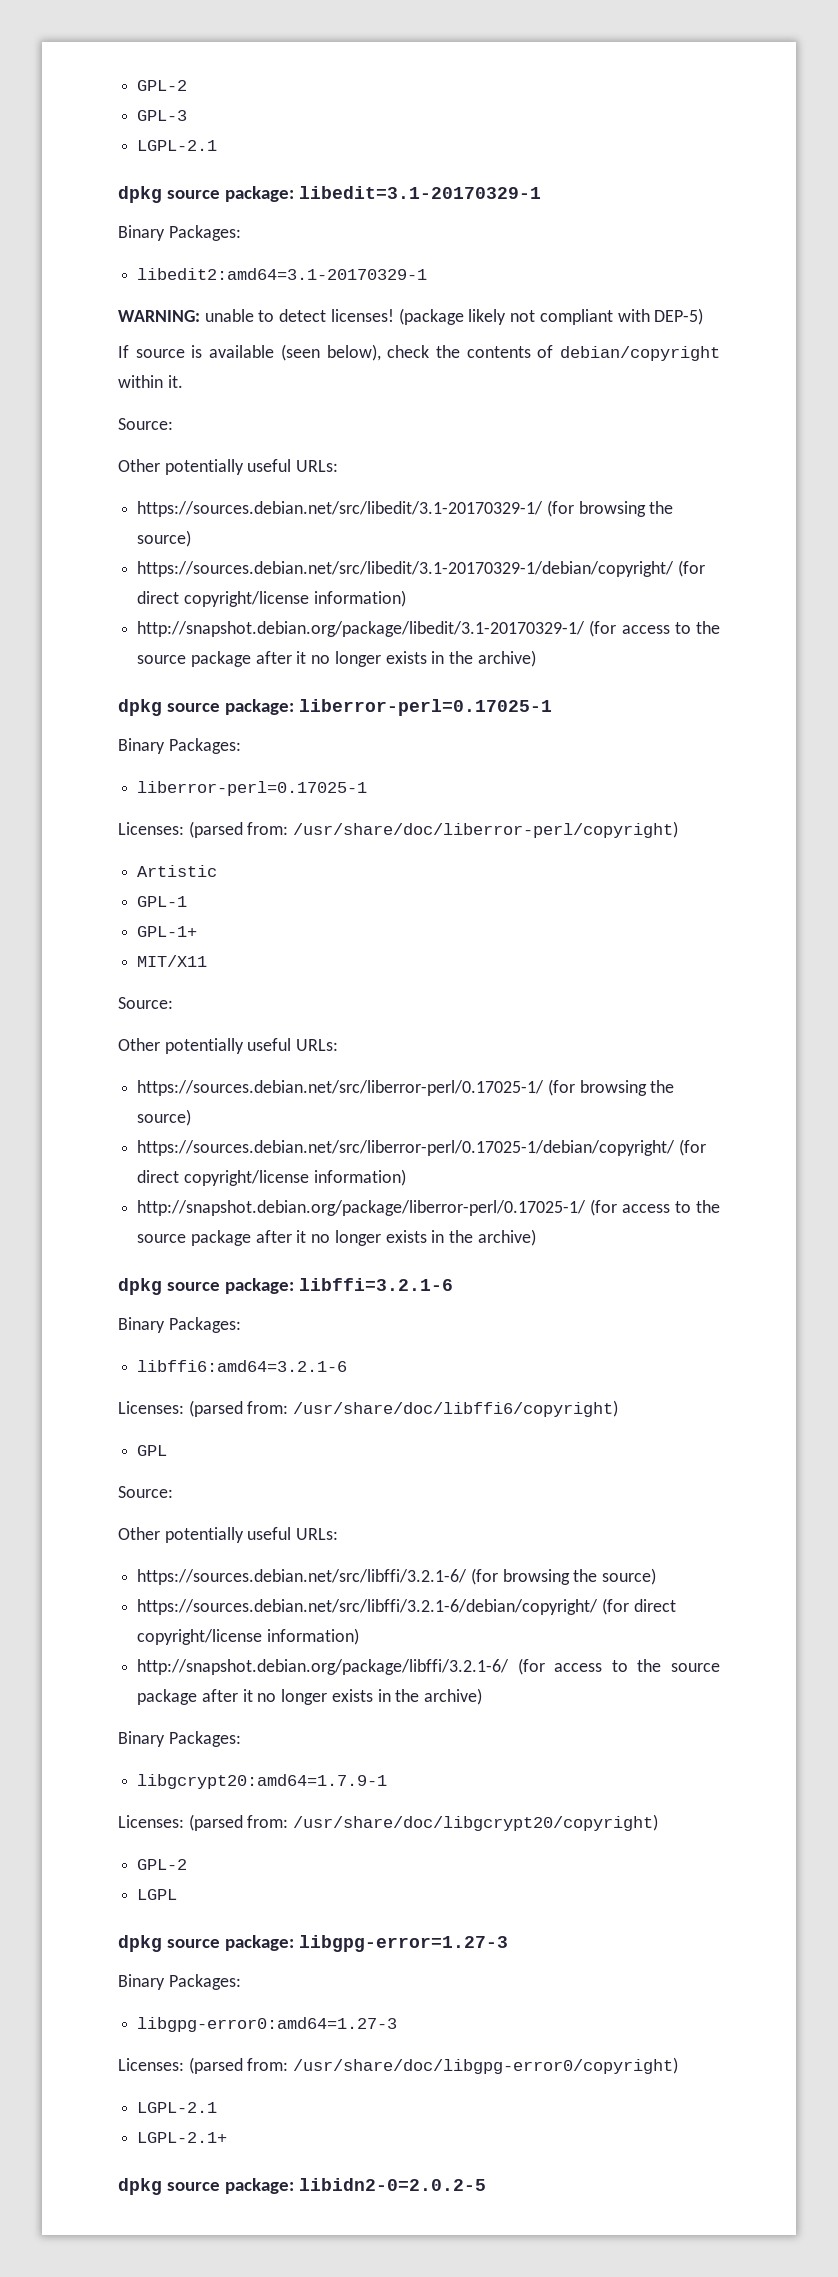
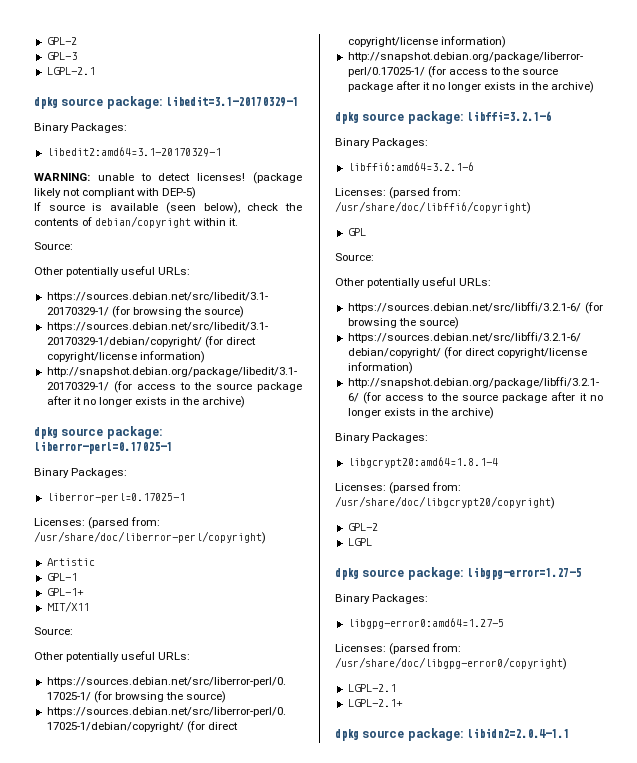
- libgcrypt20:amd64=1.7.9-1
+ libgcrypt20:amd64=1.8.1-4
- dpkg source package: libgpg-error=1.27-3
+ dpkg source package: libgpg-error=1.27-5
  Binary Packages:
- libgpg-error0:amd64=1.27-3
+ libgpg-error0:amd64=1.27-5
- dpkg source package: libidn2-0=2.0.2-5
+ dpkg source package: libidn2=2.0.4-1.1

